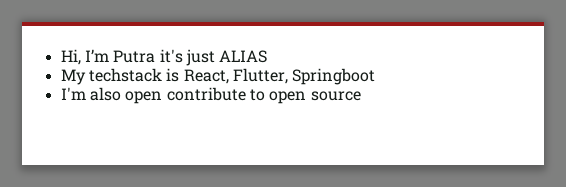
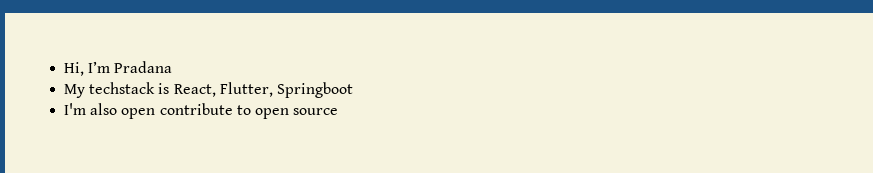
- Hi, I’m Putra it's just ALIAS
+ Hi, I’m Pradana

